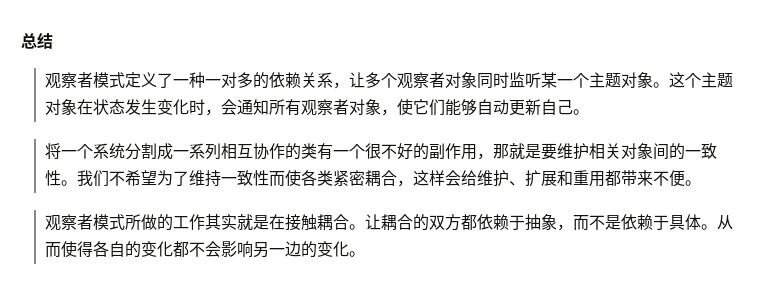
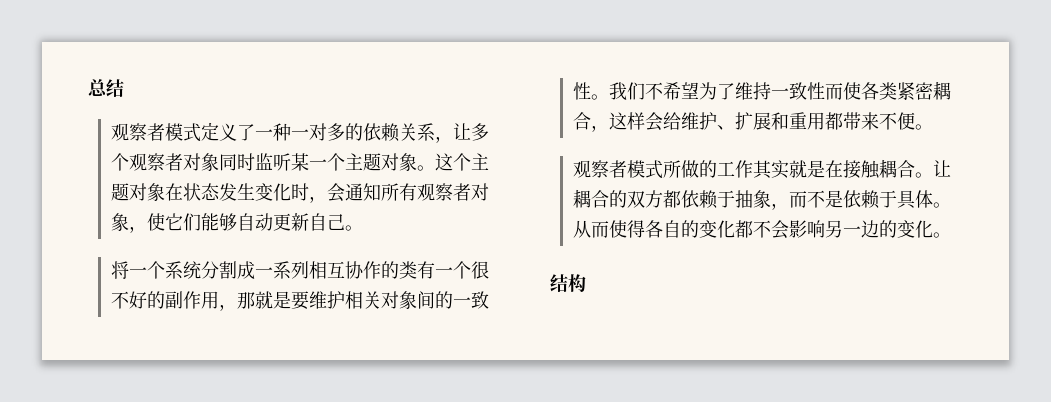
+ 结构

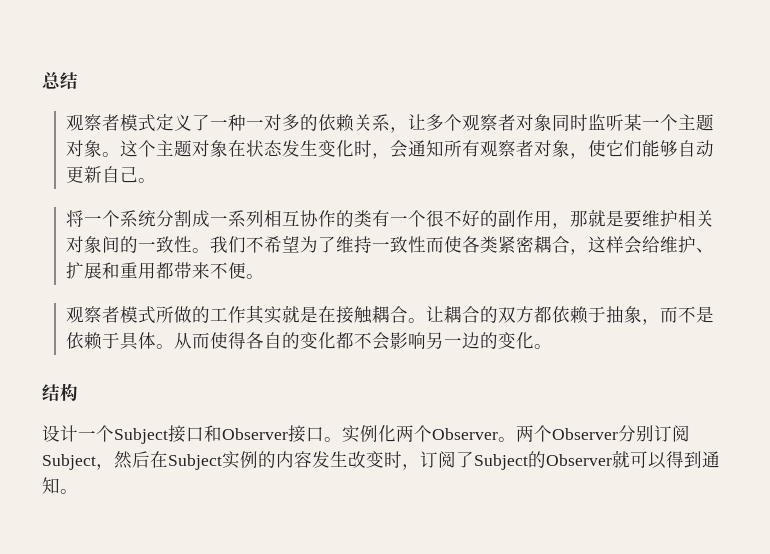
+ 设计一个Subject接口和Observer接口。实例化两个Observer。两个Observer分别订阅Subject，然后在Subject实例的内容发生改变时，订阅了Subject的Observer就可以得到通知。

